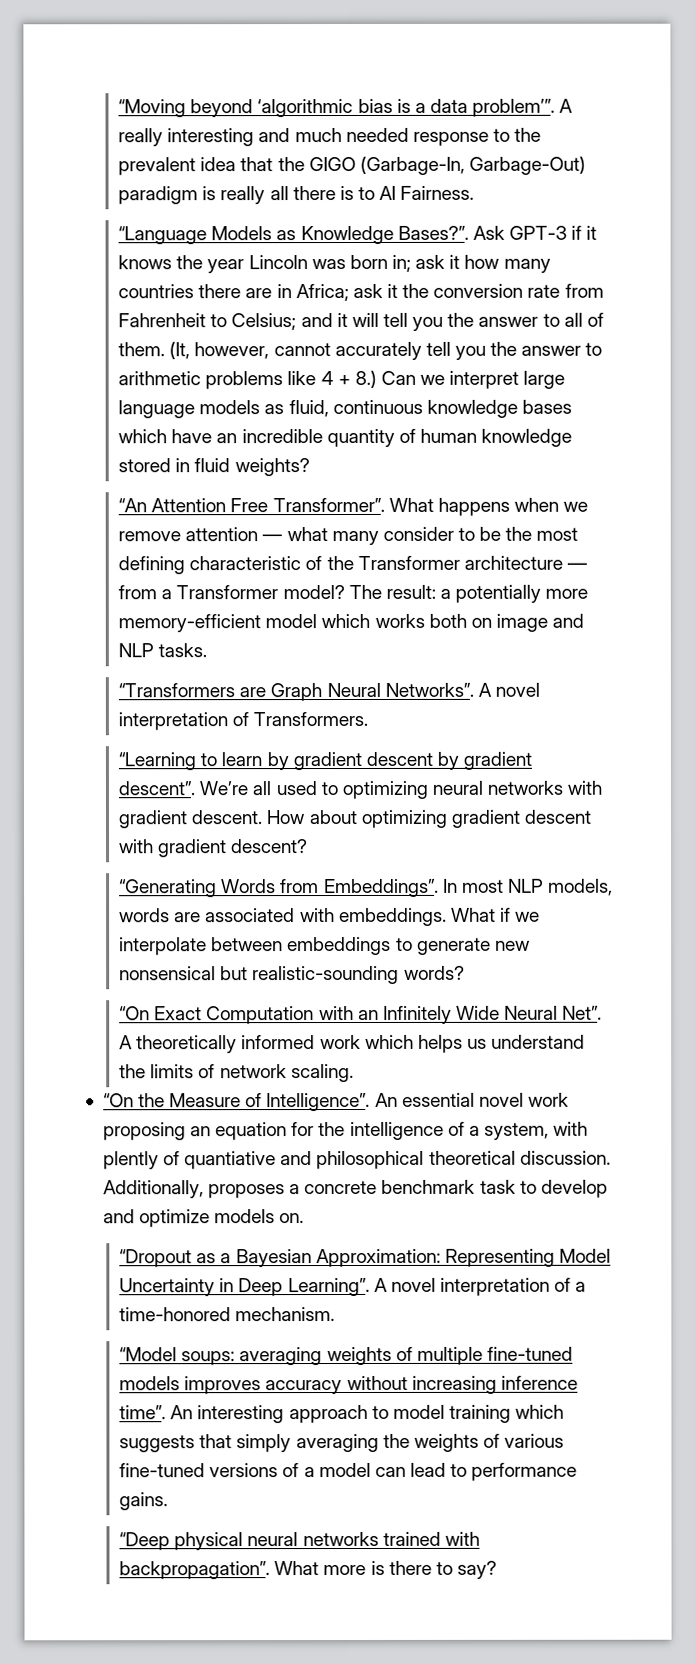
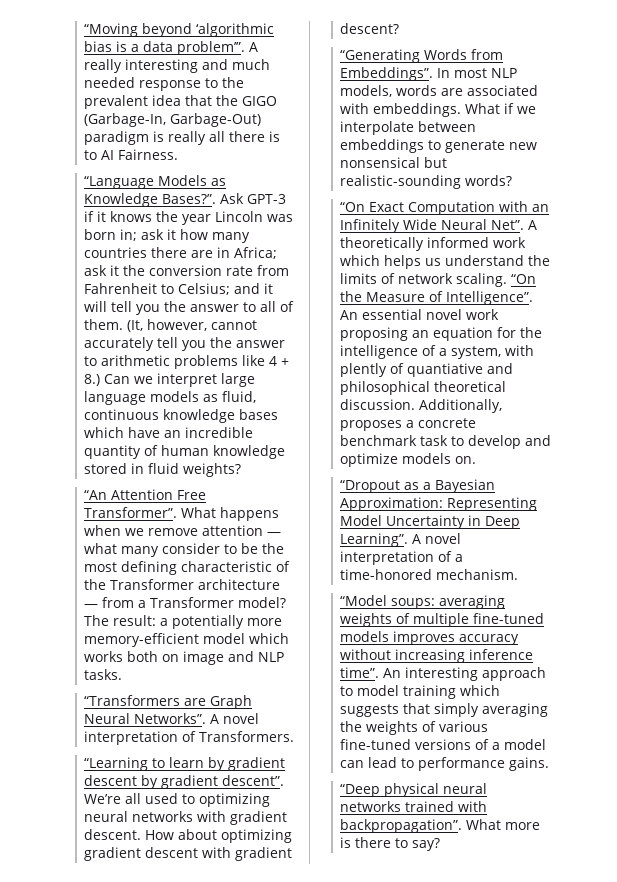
- A theoretically informed work which helps us understand the limits of network scaling.
- “On the Measure of Intelligence”.
+ A theoretically informed work which helps us understand the limits of network scaling. “On the Measure of Intelligence”.

